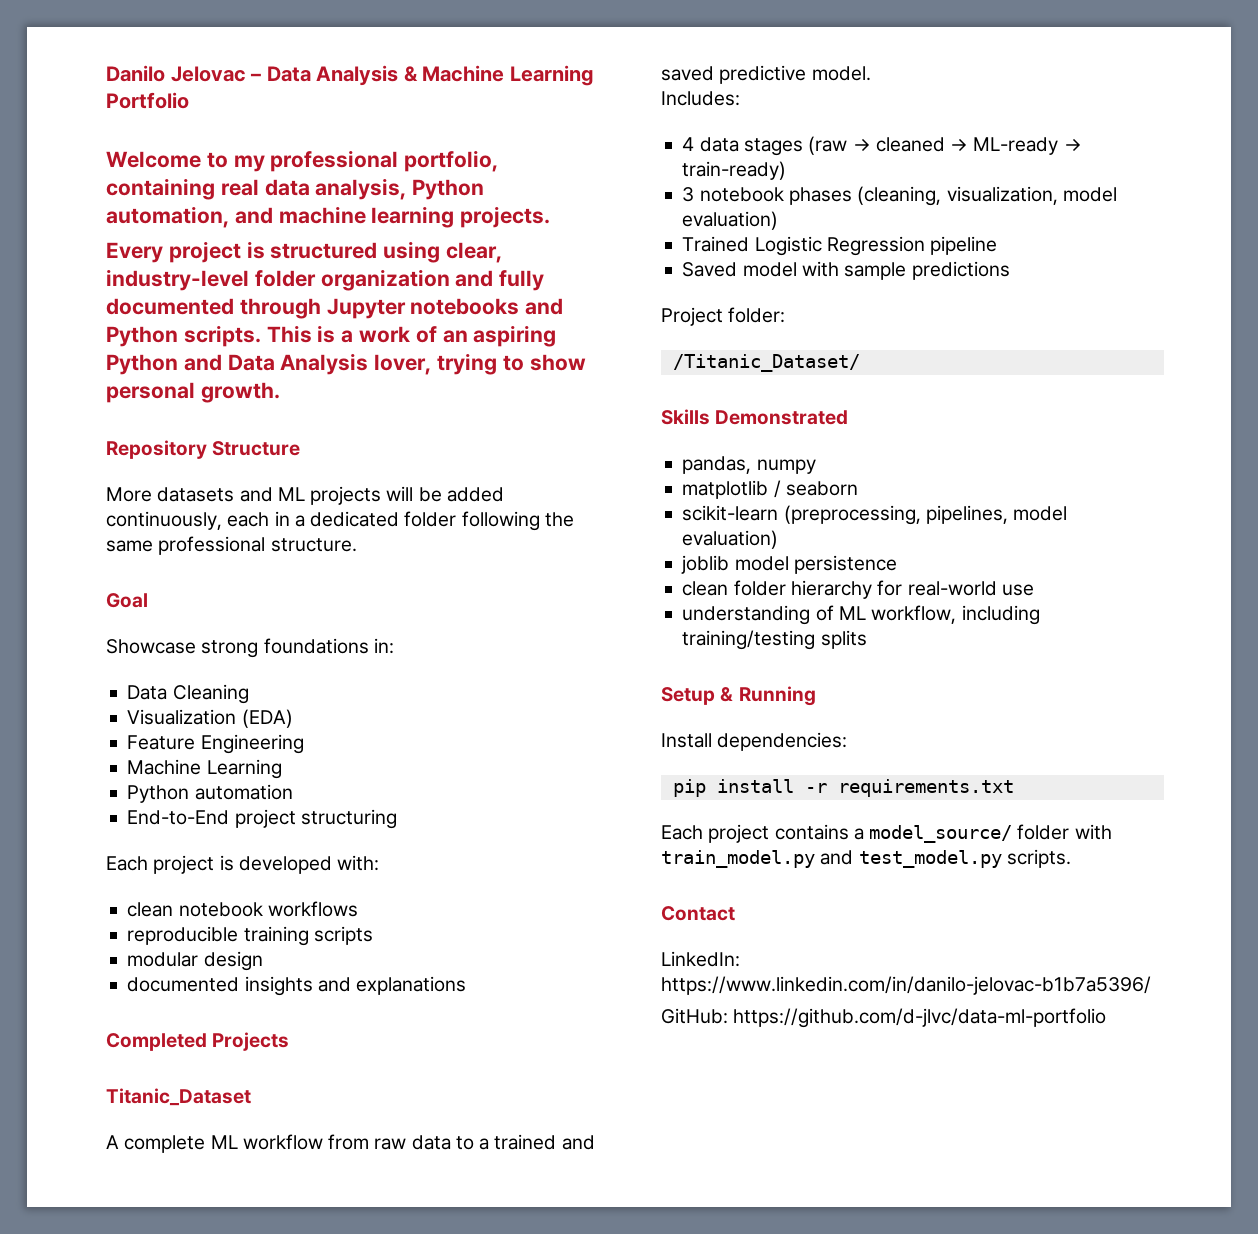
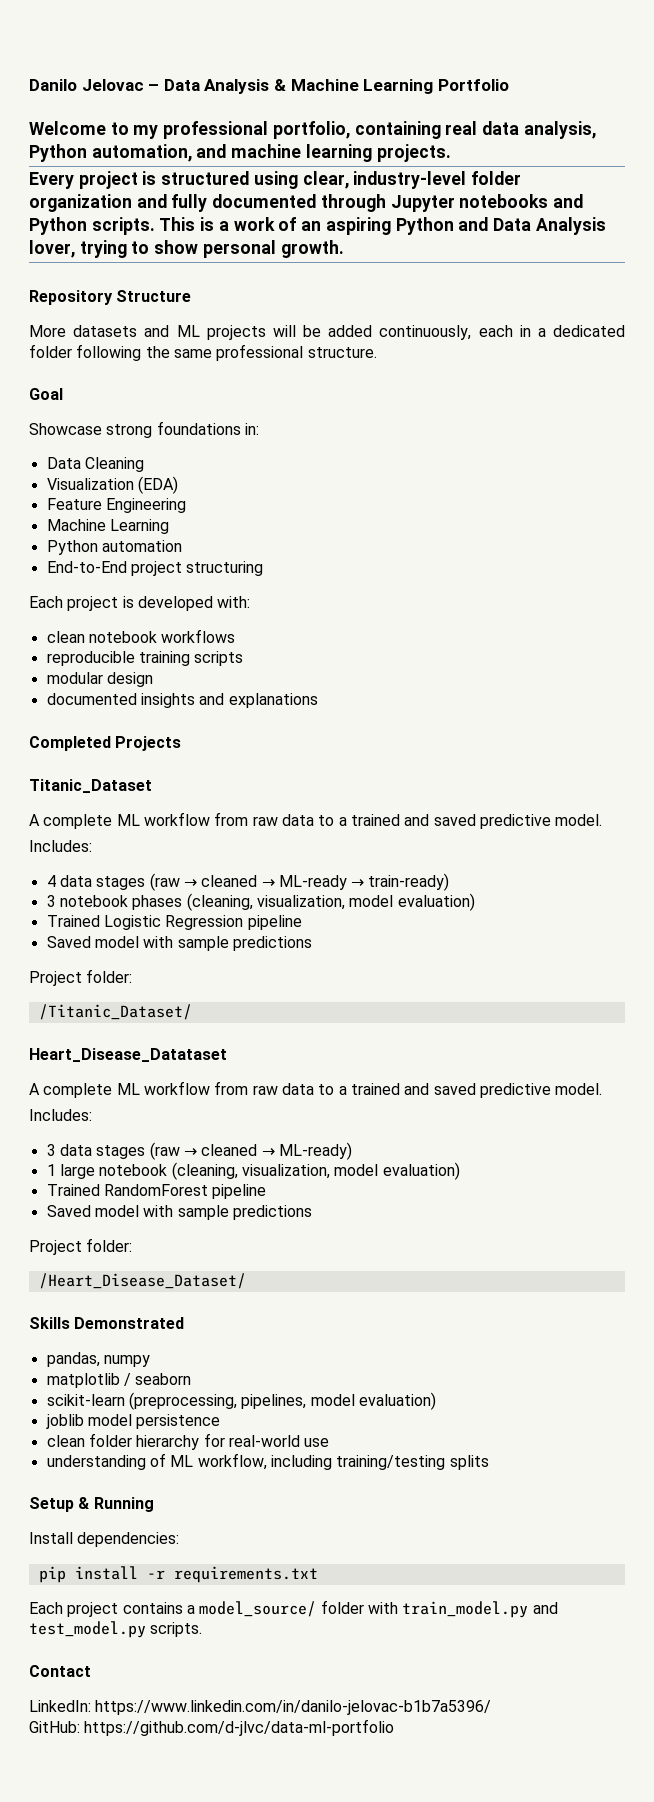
+ Heart_Disease_Datataset
+ A complete ML workflow from raw data to a trained and saved predictive model.
+ Includes:
+ 3 data stages (raw → cleaned → ML-ready)
+ 1 large notebook (cleaning, visualization, model evaluation)
+ Trained RandomForest pipeline
+ Saved model with sample predictions
+ Project folder:
+ /Heart_Disease_Dataset/

